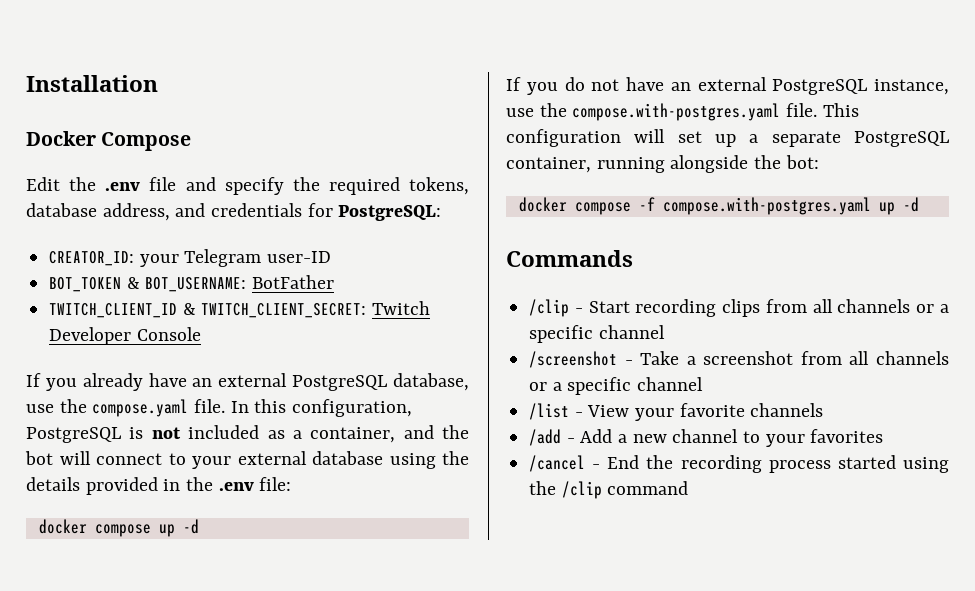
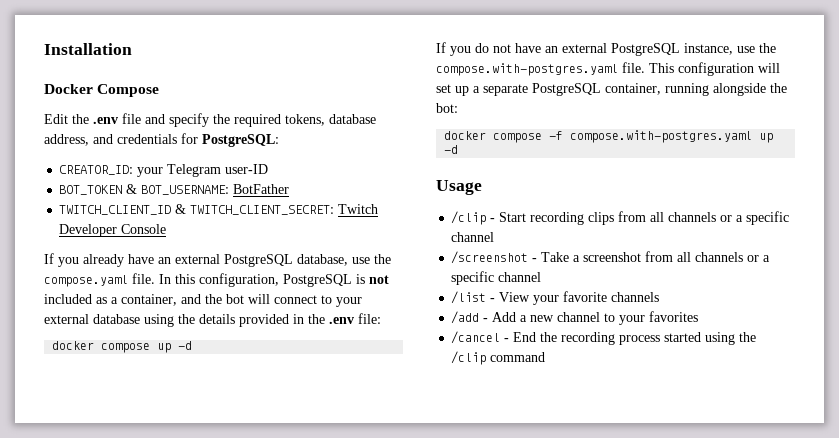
- Commands
+ Usage

